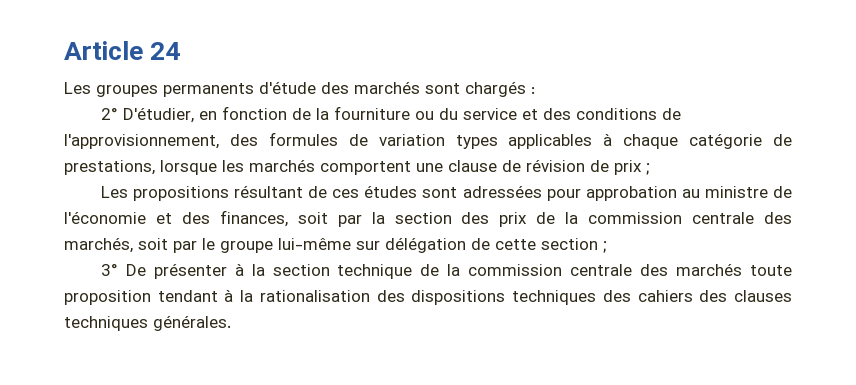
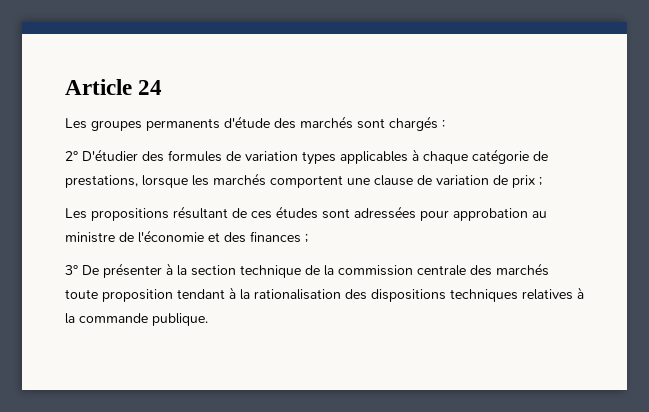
- 2° D'étudier, en fonction de la fourniture ou du service et des conditions de l'approvisionnement, des formules de variation types applicables à chaque catégorie de prestations, lorsque les marchés comportent une clause de révision de prix ;
+ 2° D'étudier des formules de variation types applicables à chaque catégorie de prestations, lorsque les marchés comportent une clause de variation de prix ;
- Les propositions résultant de ces études sont adressées pour approbation au ministre de l'économie et des finances, soit par la section des prix de la commission centrale des marchés, soit par le groupe lui-même sur délégation de cette section ;
+ Les propositions résultant de ces études sont adressées pour approbation au ministre de l'économie et des finances ;
- 3° De présenter à la section technique de la commission centrale des marchés toute proposition tendant à la rationalisation des dispositions techniques des cahiers des clauses techniques générales.
+ 3° De présenter à la section technique de la commission centrale des marchés toute proposition tendant à la rationalisation des dispositions techniques relatives à la commande publique.

